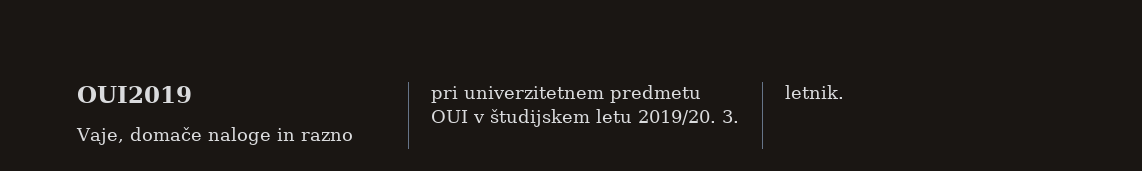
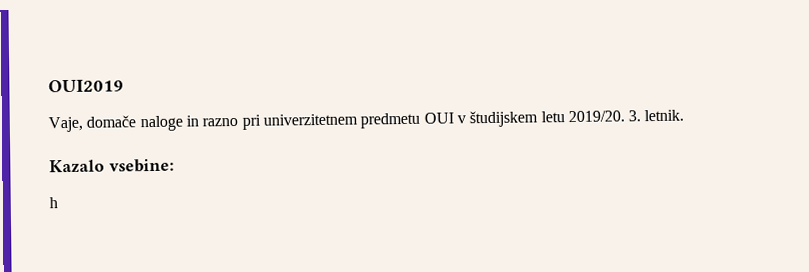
+ Kazalo vsebine:
+ h

